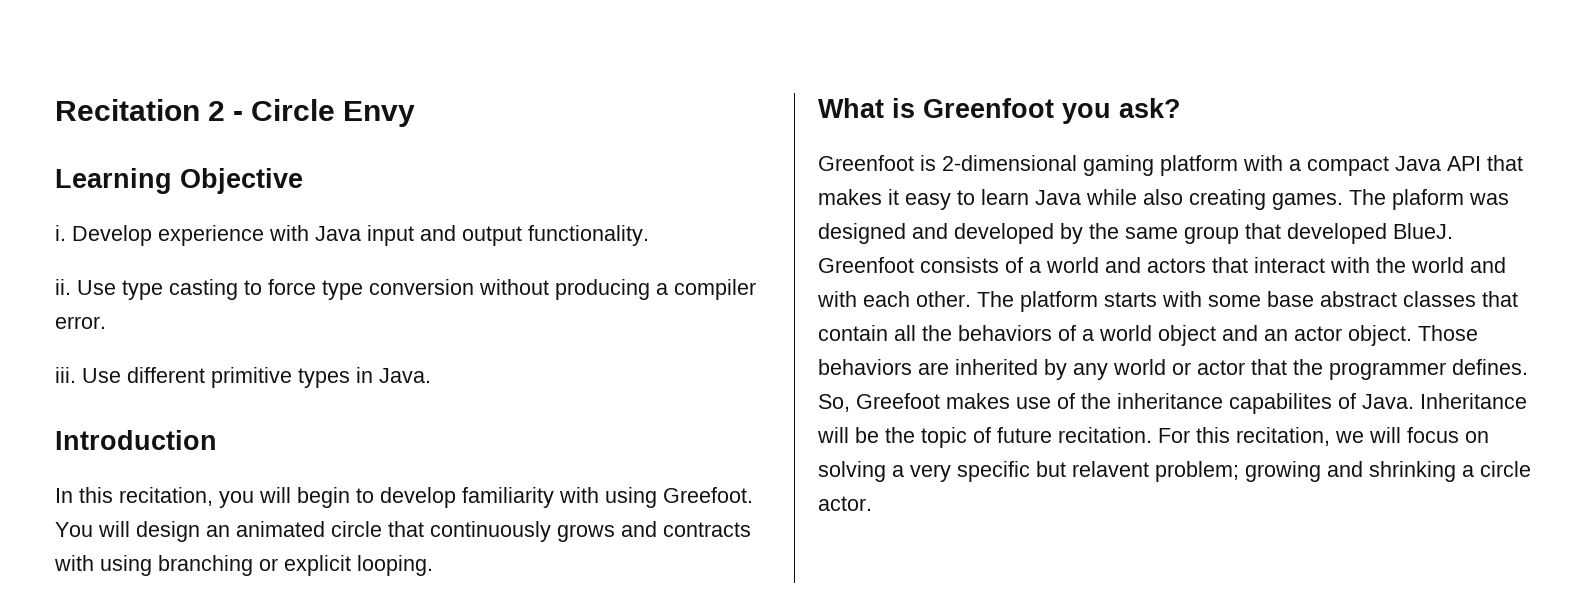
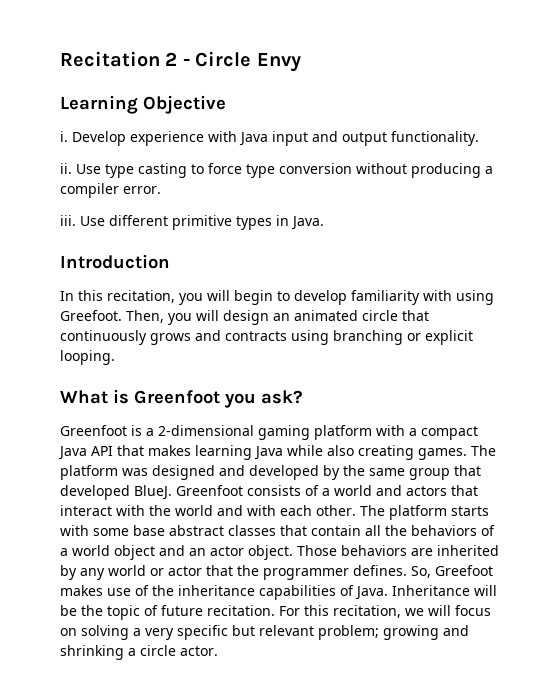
- You will design an animated circle that continuously grows and contracts with using branching or explicit looping.
+ Then, you will design an animated circle that continuously grows and contracts using branching or explicit looping.
- Greenfoot is 2-dimensional gaming platform with a compact Java API that makes it easy to learn Java while also creating games.
+ Greenfoot is a 2-dimensional gaming platform with a compact Java API that makes learning Java while also creating games.
- The plaform was designed and developed by the same group that developed BlueJ.
+ The platform was designed and developed by the same group that developed BlueJ.
- So, Greefoot makes use of the inheritance capabilites of Java.
+ So, Greefoot makes use of the inheritance capabilities of Java.
- For this recitation, we will focus on solving a very specific but relavent problem; growing and shrinking a circle actor.
+ For this recitation, we will focus on solving a very specific but relevant problem; growing and shrinking a circle actor.

